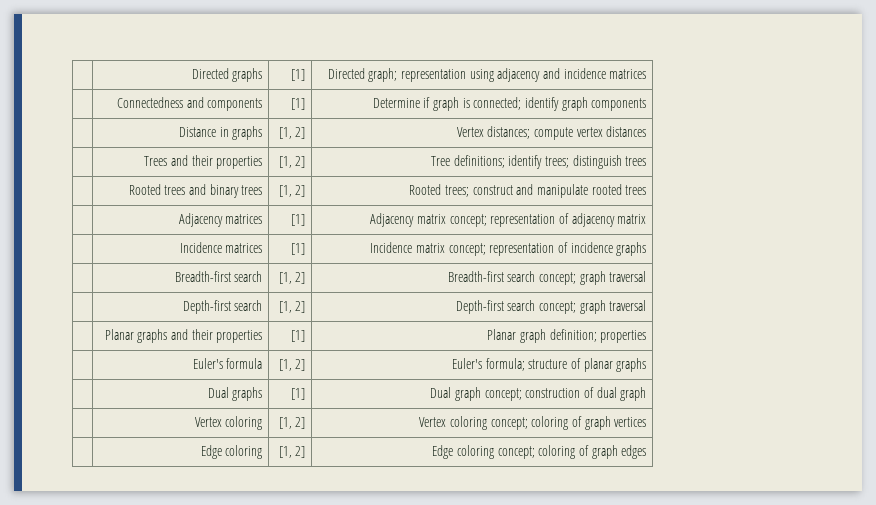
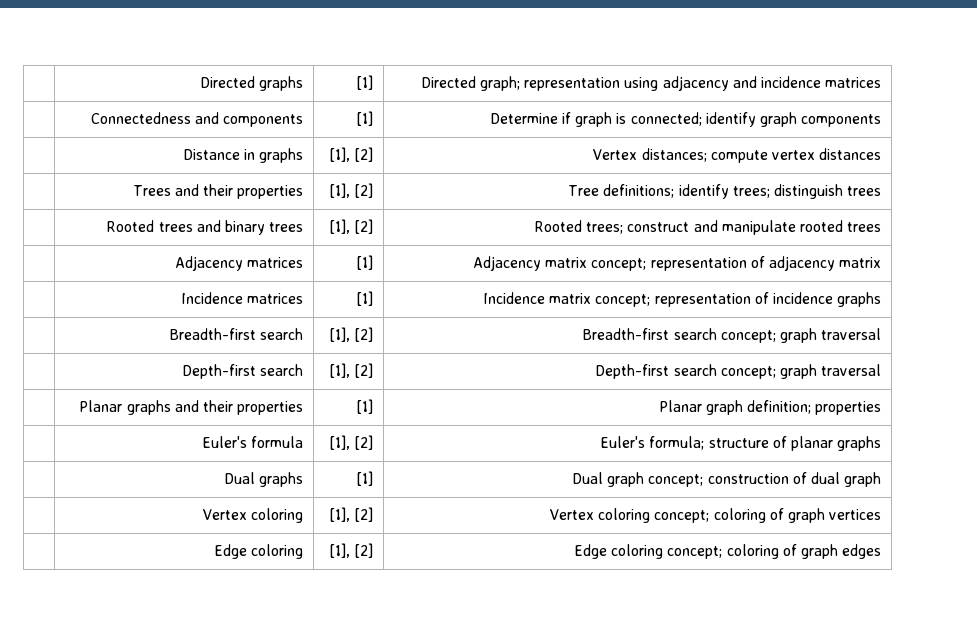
- | Distance in graphs | [1, 2] | Vertex distances; compute vertex distances
+ | Distance in graphs | [1], [2] | Vertex distances; compute vertex distances
- | Trees and their properties | [1, 2] | Tree definitions; identify trees; distinguish trees
+ | Trees and their properties | [1], [2] | Tree definitions; identify trees; distinguish trees
- | Rooted trees and binary trees | [1, 2] | Rooted trees; construct and manipulate rooted trees
+ | Rooted trees and binary trees | [1], [2] | Rooted trees; construct and manipulate rooted trees
- | Breadth-first search | [1, 2] | Breadth-first search concept; graph traversal
+ | Breadth-first search | [1], [2] | Breadth-first search concept; graph traversal
- | Depth-first search | [1, 2] | Depth-first search concept; graph traversal
+ | Depth-first search | [1], [2] | Depth-first search concept; graph traversal
- | Euler's formula | [1, 2] | Euler's formula; structure of planar graphs
+ | Euler's formula | [1], [2] | Euler's formula; structure of planar graphs
- | Vertex coloring | [1, 2] | Vertex coloring concept; coloring of graph vertices
+ | Vertex coloring | [1], [2] | Vertex coloring concept; coloring of graph vertices
- | Edge coloring | [1, 2] | Edge coloring concept; coloring of graph edges
+ | Edge coloring | [1], [2] | Edge coloring concept; coloring of graph edges

